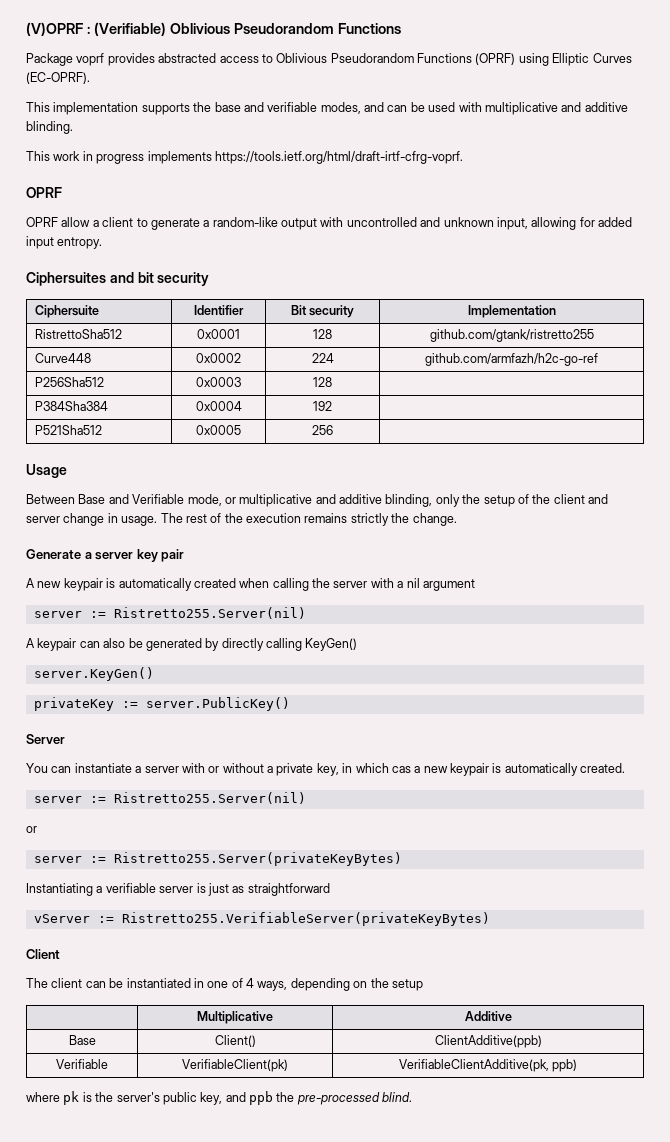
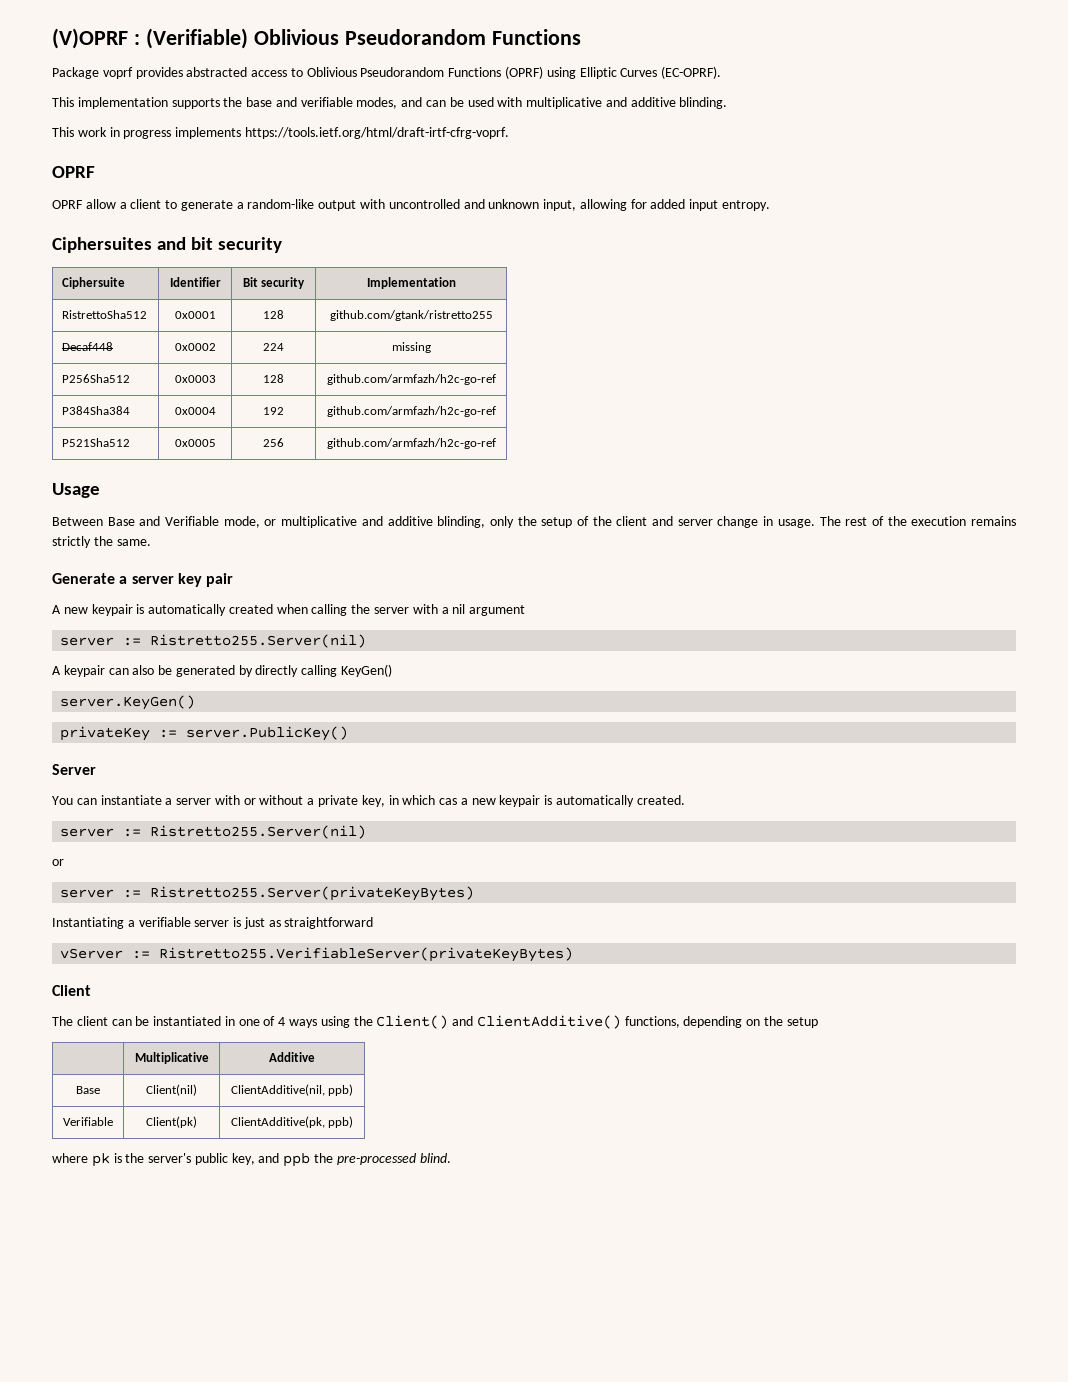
- Curve448 | 0x0002 | 224 | github.com/armfazh/h2c-go-ref
+ Decaf448 | 0x0002 | 224 | missing
- P256Sha512 | 0x0003 | 128 |
+ P256Sha512 | 0x0003 | 128 | github.com/armfazh/h2c-go-ref
- P384Sha384 | 0x0004 | 192 |
+ P384Sha384 | 0x0004 | 192 | github.com/armfazh/h2c-go-ref
- P521Sha512 | 0x0005 | 256 |
+ P521Sha512 | 0x0005 | 256 | github.com/armfazh/h2c-go-ref
- The rest of the execution remains strictly the change.
+ The rest of the execution remains strictly the same.
- The client can be instantiated in one of 4 ways, depending on the setup
+ The client can be instantiated in one of 4 ways using the Client() and ClientAdditive() functions, depending on the setup
- Base | Client() | ClientAdditive(ppb)
+ Base | Client(nil) | ClientAdditive(nil, ppb)
- Verifiable | VerifiableClient(pk) | VerifiableClientAdditive(pk, ppb)
+ Verifiable | Client(pk) | ClientAdditive(pk, ppb)

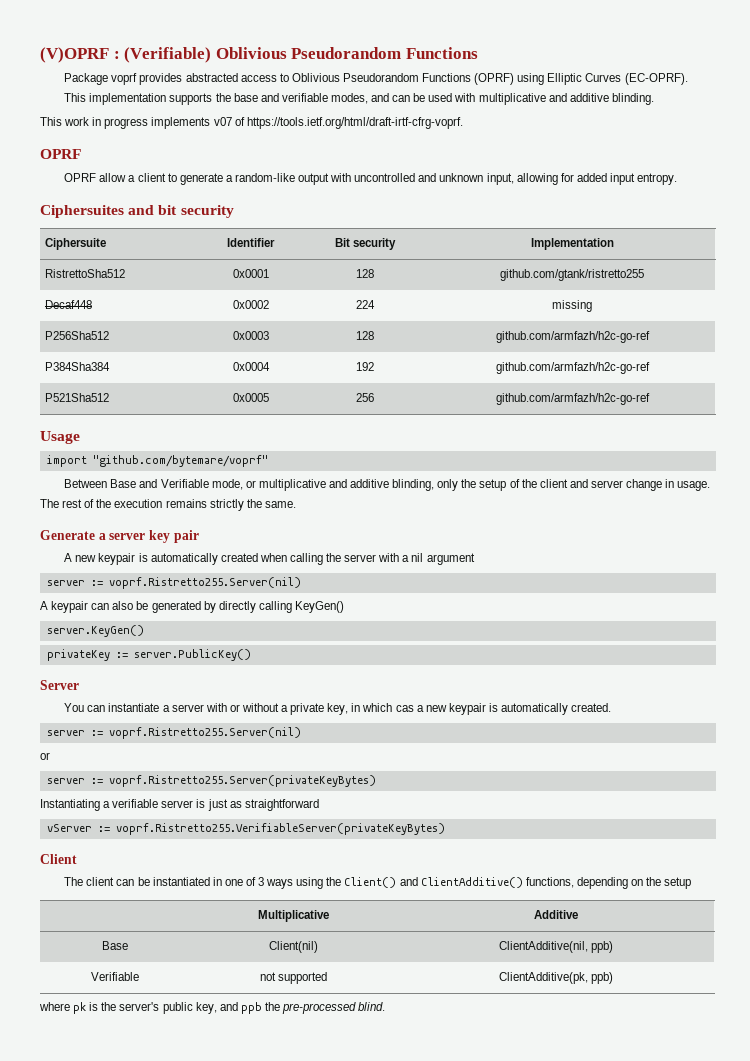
- This work in progress implements https://tools.ietf.org/html/draft-irtf-cfrg-voprf.
+ This work in progress implements v07 of https://tools.ietf.org/html/draft-irtf-cfrg-voprf.
+ import "github.com/bytemare/voprf"
  A new keypair is automatically created when calling the server with a nil argument
- server := Ristretto255.Server(nil)
+ server := voprf.Ristretto255.Server(nil)
  You can instantiate a server with or without a private key, in which cas a new keypair is automatically created.
- server := Ristretto255.Server(nil)
+ server := voprf.Ristretto255.Server(nil)
- server := Ristretto255.Server(privateKeyBytes)
+ server := voprf.Ristretto255.Server(privateKeyBytes)
- vServer := Ristretto255.VerifiableServer(privateKeyBytes)
+ vServer := voprf.Ristretto255.VerifiableServer(privateKeyBytes)
- The client can be instantiated in one of 4 ways using the Client() and ClientAdditive() functions, depending on the setup
+ The client can be instantiated in one of 3 ways using the Client() and ClientAdditive() functions, depending on the setup
- Verifiable | Client(pk) | ClientAdditive(pk, ppb)
+ Verifiable | not supported | ClientAdditive(pk, ppb)

